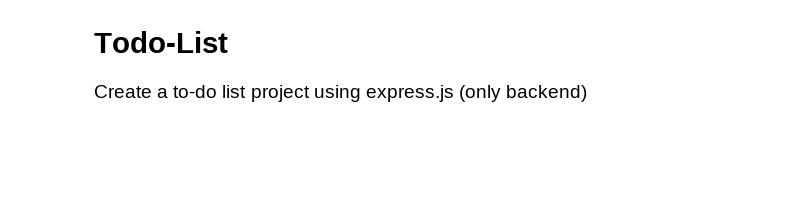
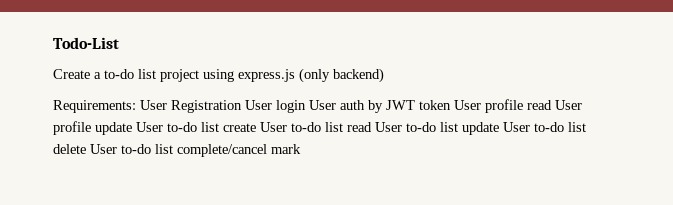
+ Requirements: User Registration User login User auth by JWT token User profile read User profile update User to-do list create User to-do list read User to-do list update User to-do list delete User to-do list complete/cancel mark

